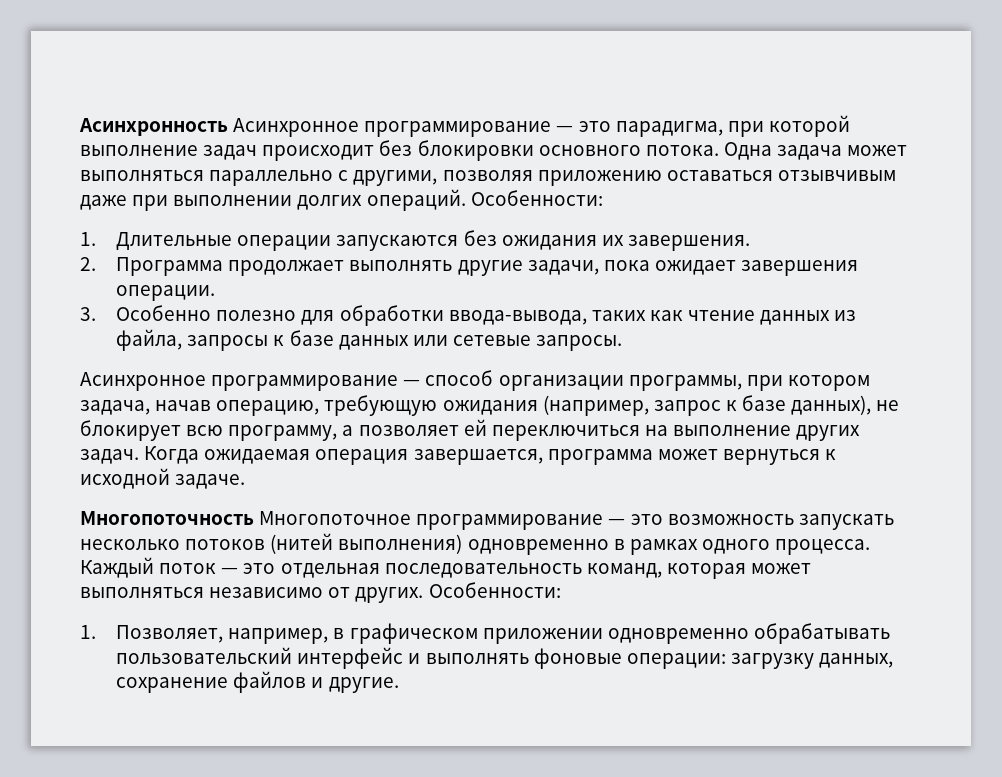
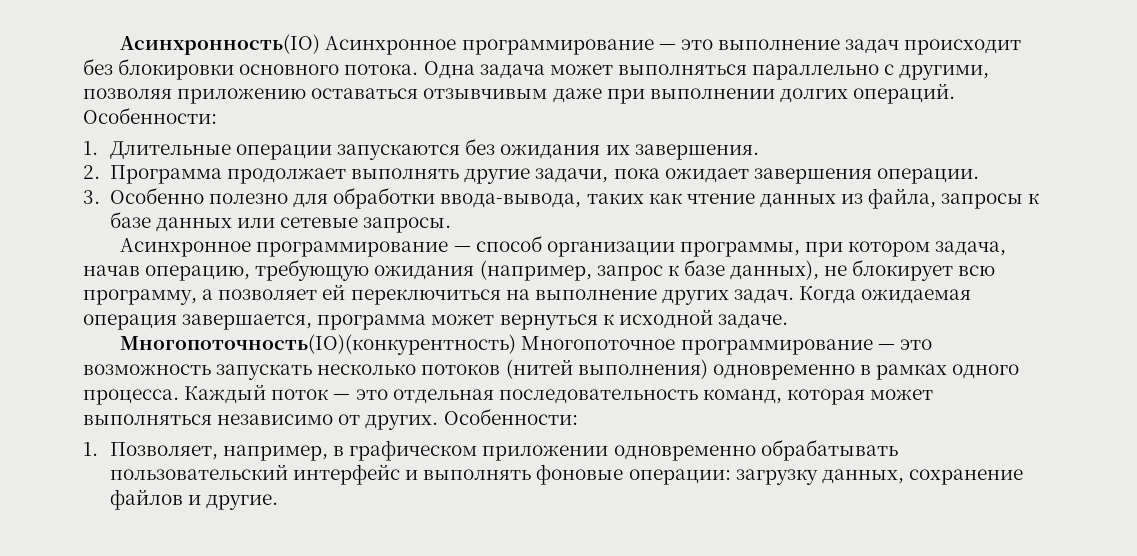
- Асинхронность Асинхронное программирование — это парадигма, при которой выполнение задач происходит без блокировки основного потока.
+ Асинхронность(IO) Асинхронное программирование — это выполнение задач происходит без блокировки основного потока.
- Многопоточность Многопоточное программирование — это возможность запускать несколько потоков (нитей выполнения) одновременно в рамках одного процесса.
+ Многопоточность(IO)(конкурентность) Многопоточное программирование — это возможность запускать несколько потоков (нитей выполнения) одновременно в рамках одного процесса.

